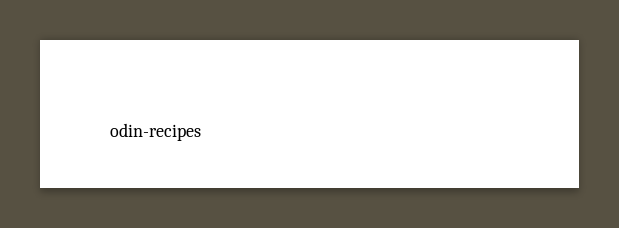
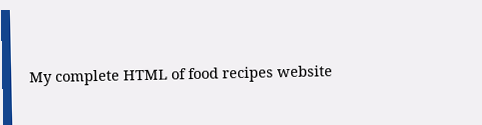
- odin-recipes
+ My complete HTML of food recipes website

